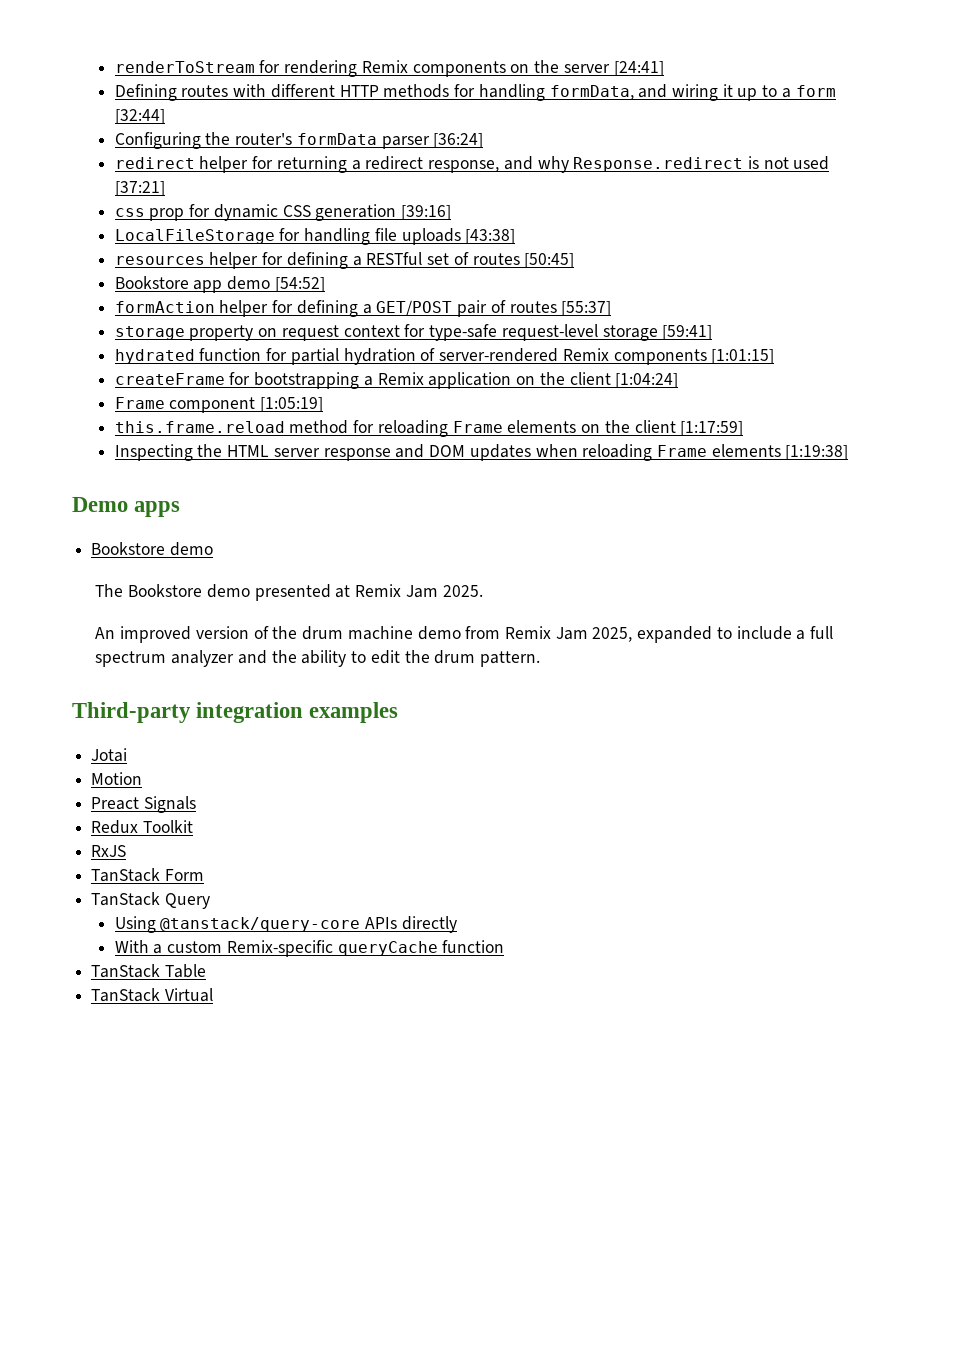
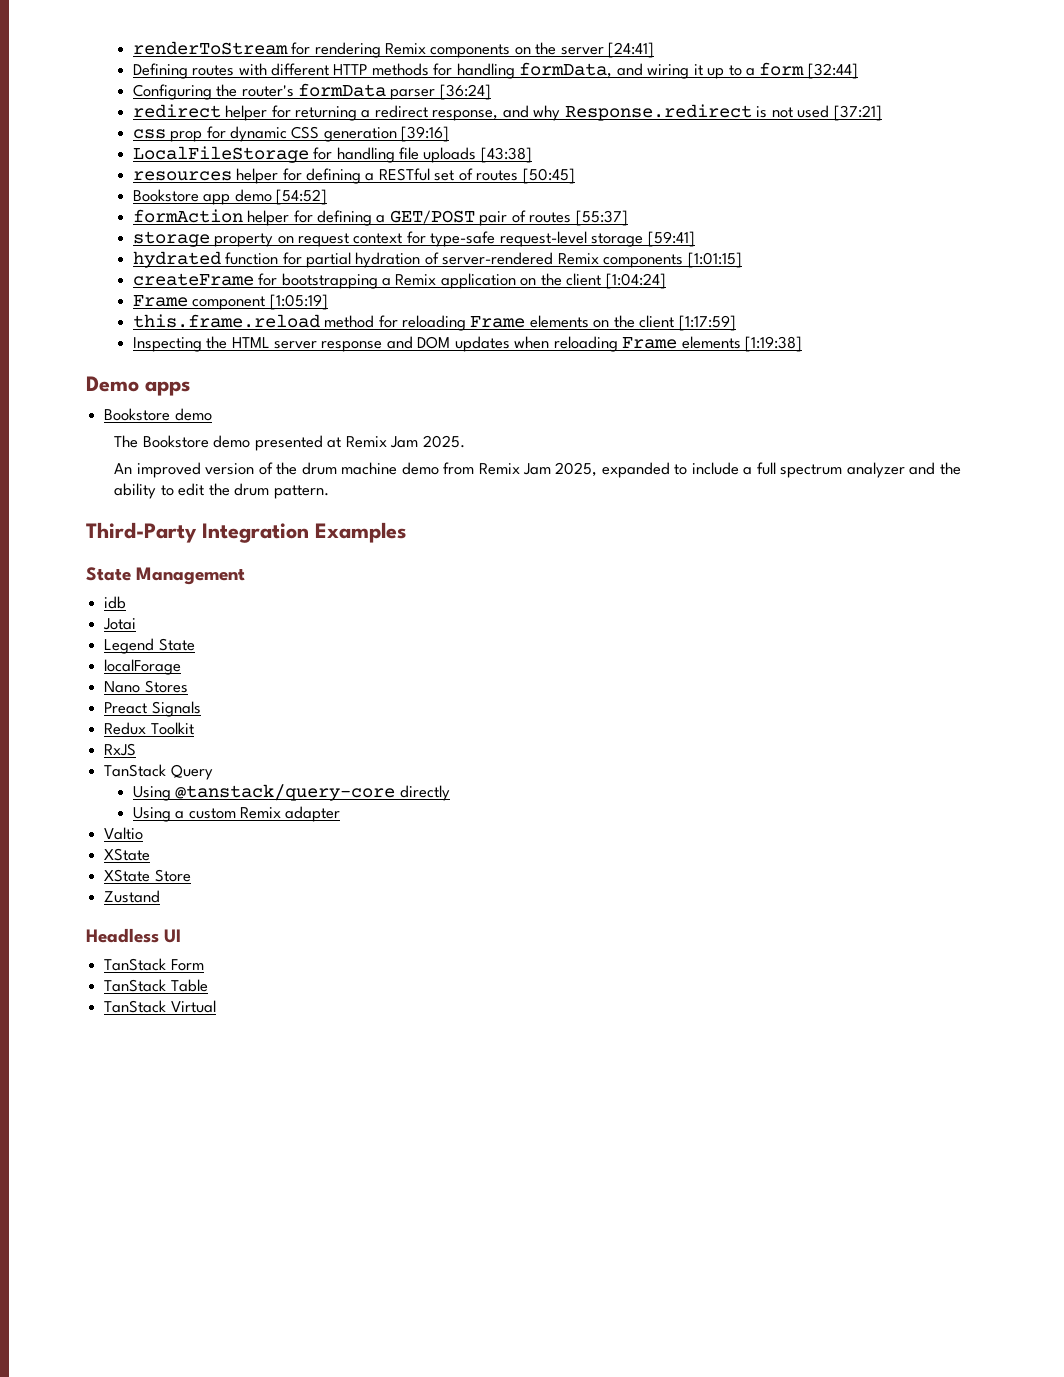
- Third-party integration examples
+ Third-Party Integration Examples
+ State Management
+ idb
  Jotai
- Motion
+ Legend State
+ localForage
+ Nano Stores
- TanStack Form
- Using @tanstack/query-core APIs directly
+ Using @tanstack/query-core directly
- With a custom Remix-specific queryCache function
+ Using a custom Remix adapter
+ Valtio
+ XState
+ XState Store
+ Zustand
+ Headless UI
+ TanStack Form

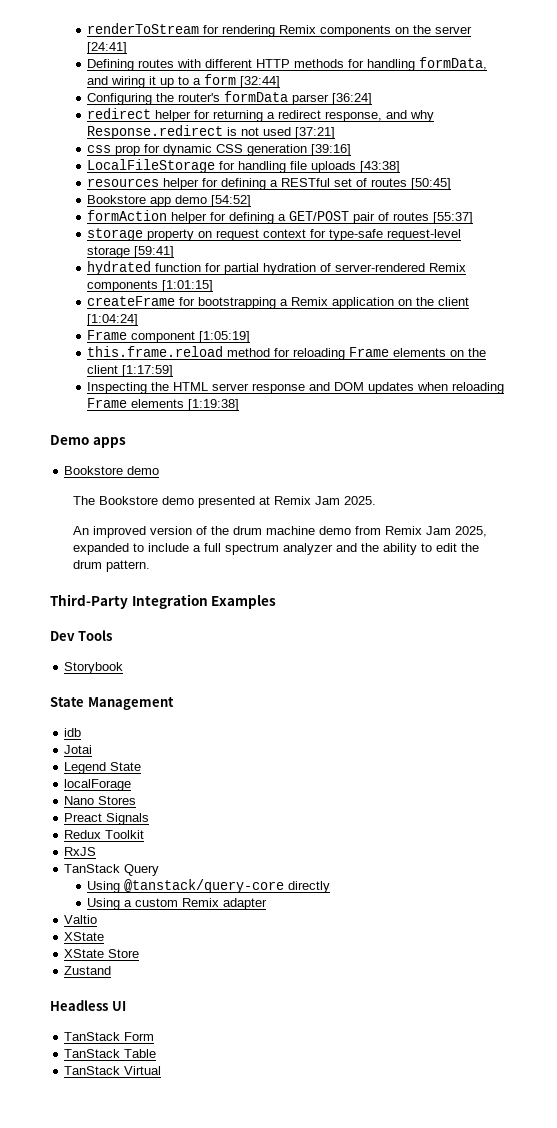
+ Dev Tools
+ Storybook

